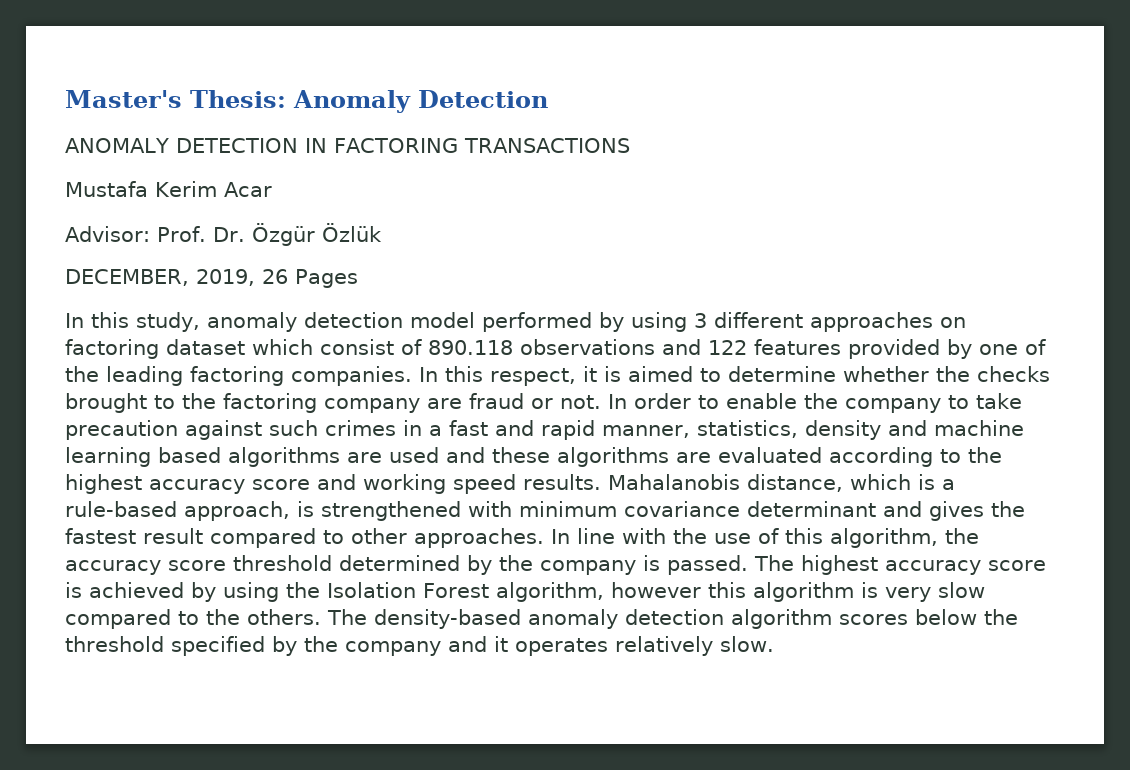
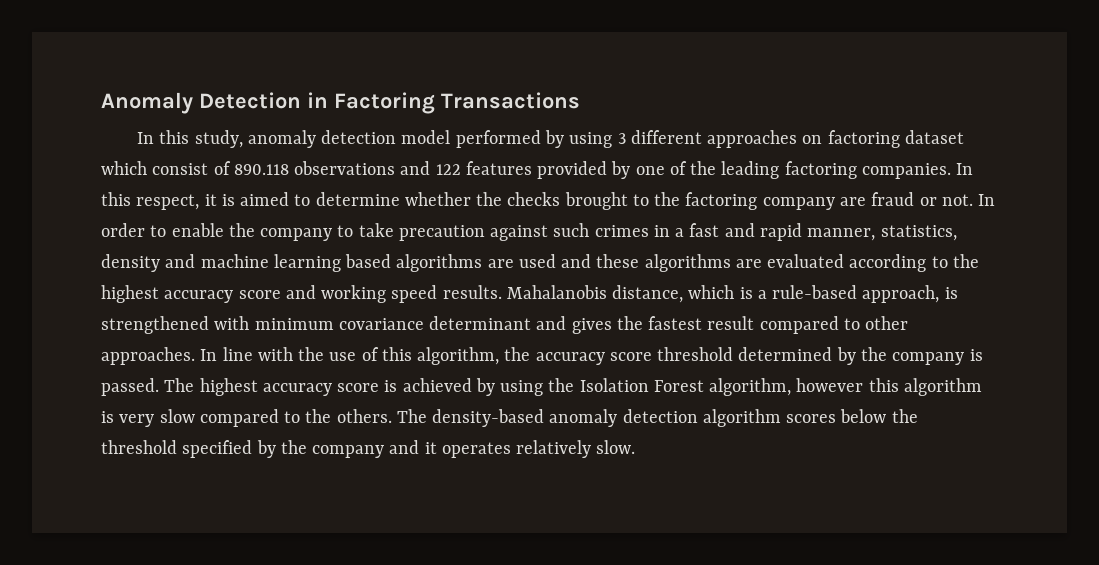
- Master's Thesis: Anomaly Detection
- ANOMALY DETECTION IN FACTORING TRANSACTIONS
- Mustafa Kerim Acar
- Advisor: Prof. Dr. Özgür Özlük
- DECEMBER, 2019, 26 Pages
+ Anomaly Detection in Factoring Transactions

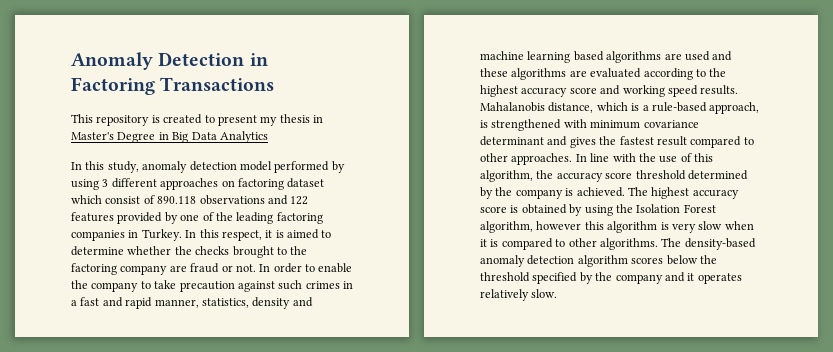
+ This repository is created to present my thesis in Master's Degree in Big Data Analytics
- In this study, anomaly detection model performed by using 3 different approaches on factoring dataset which consist of 890.118 observations and 122 features provided by one of the leading factoring companies.
+ In this study, anomaly detection model performed by using 3 different approaches on factoring dataset which consist of 890.118 observations and 122 features provided by one of the leading factoring companies in Turkey.
- In line with the use of this algorithm, the accuracy score threshold determined by the company is passed.
+ In line with the use of this algorithm, the accuracy score threshold determined by the company is achieved.
- The highest accuracy score is achieved by using the Isolation Forest algorithm, however this algorithm is very slow compared to the others.
+ The highest accuracy score is obtained by using the Isolation Forest algorithm, however this algorithm is very slow when it is compared to other algorithms.

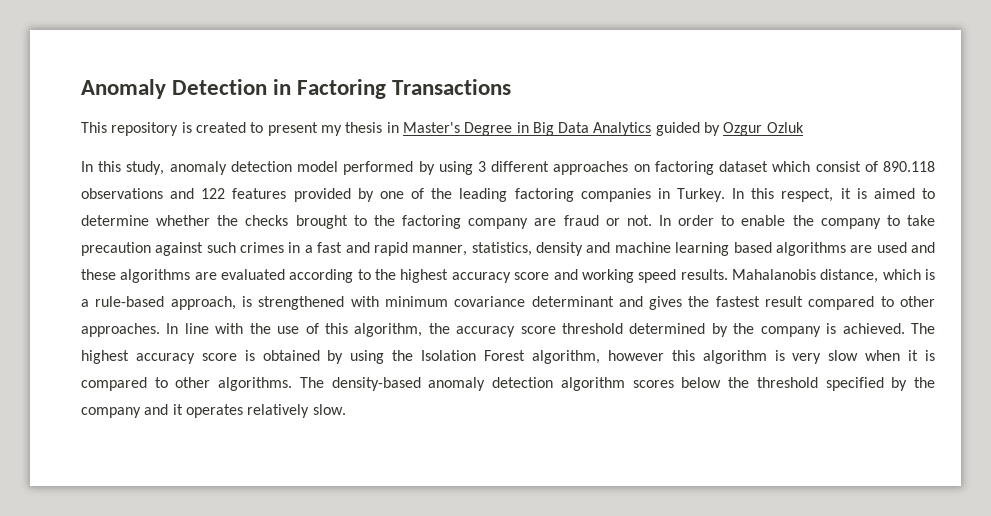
- This repository is created to present my thesis in Master's Degree in Big Data Analytics
+ This repository is created to present my thesis in Master's Degree in Big Data Analytics guided by Ozgur Ozluk

